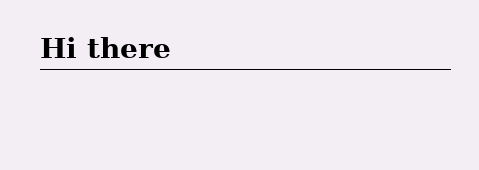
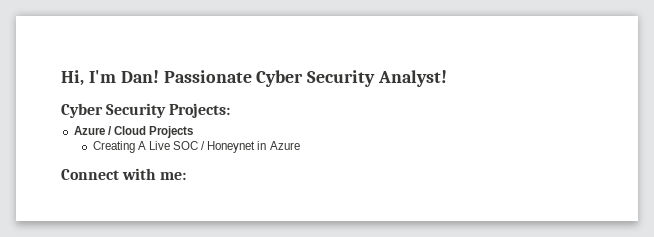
- Hi there
+ Hi, I'm Dan! Passionate Cyber Security Analyst!
+ Cyber Security Projects:
+ Azure / Cloud Projects
+ Creating A Live SOC / Honeynet in Azure
+ Connect with me:

